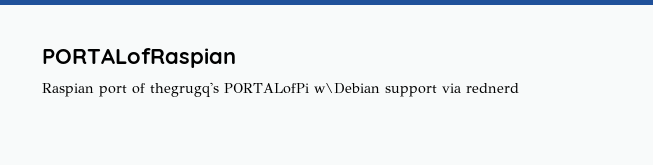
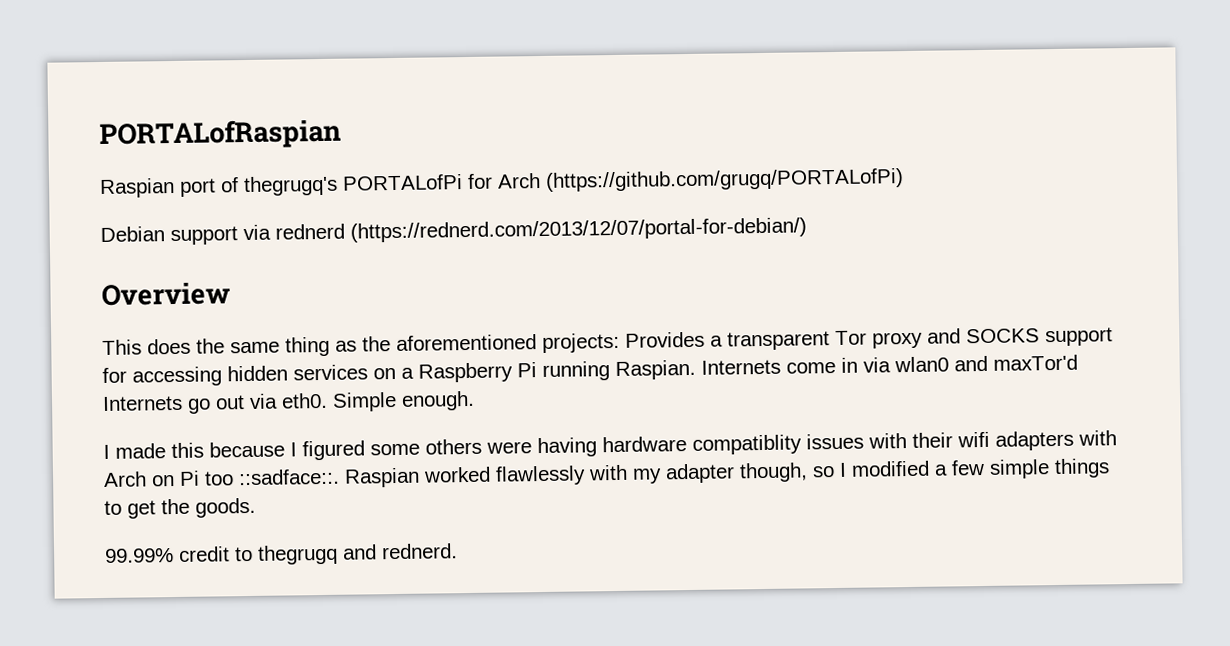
- Raspian port of thegrugq's PORTALofPi w\Debian support via rednerd
+ Raspian port of thegrugq's PORTALofPi for Arch (https://github.com/grugq/PORTALofPi)
+ Debian support via rednerd (https://rednerd.com/2013/12/07/portal-for-debian/)
+ Overview
+ This does the same thing as the aforementioned projects: Provides a transparent Tor proxy and SOCKS support for accessing hidden services on a Raspberry Pi running Raspian. Internets come in via wlan0 and maxTor'd Internets go out via eth0. Simple enough.
+ I made this because I figured some others were having hardware compatiblity issues with their wifi adapters with Arch on Pi too ::sadface::. Raspian worked flawlessly with my adapter though, so I modified a few simple things to get the goods.
+ 99.99% credit to thegrugq and rednerd.

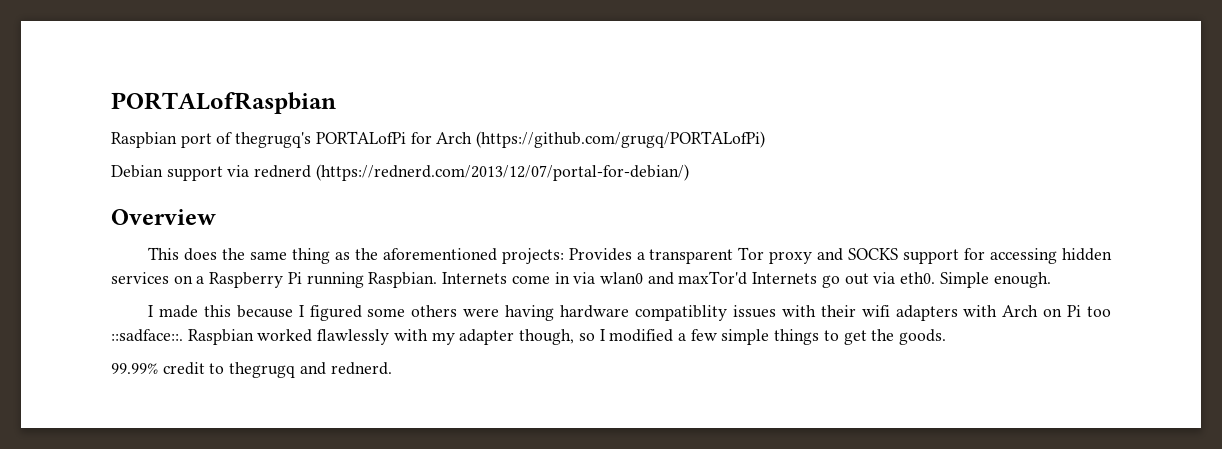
- PORTALofRaspian
- Raspian port of thegrugq's PORTALofPi for Arch (https://github.com/grugq/PORTALofPi)
+ PORTALofRaspbian
+ Raspbian port of thegrugq's PORTALofPi for Arch (https://github.com/grugq/PORTALofPi)
- This does the same thing as the aforementioned projects: Provides a transparent Tor proxy and SOCKS support for accessing hidden services on a Raspberry Pi running Raspian.
+ This does the same thing as the aforementioned projects: Provides a transparent Tor proxy and SOCKS support for accessing hidden services on a Raspberry Pi running Raspbian.
- Raspian worked flawlessly with my adapter though, so I modified a few simple things to get the goods.
+ Raspbian worked flawlessly with my adapter though, so I modified a few simple things to get the goods.

